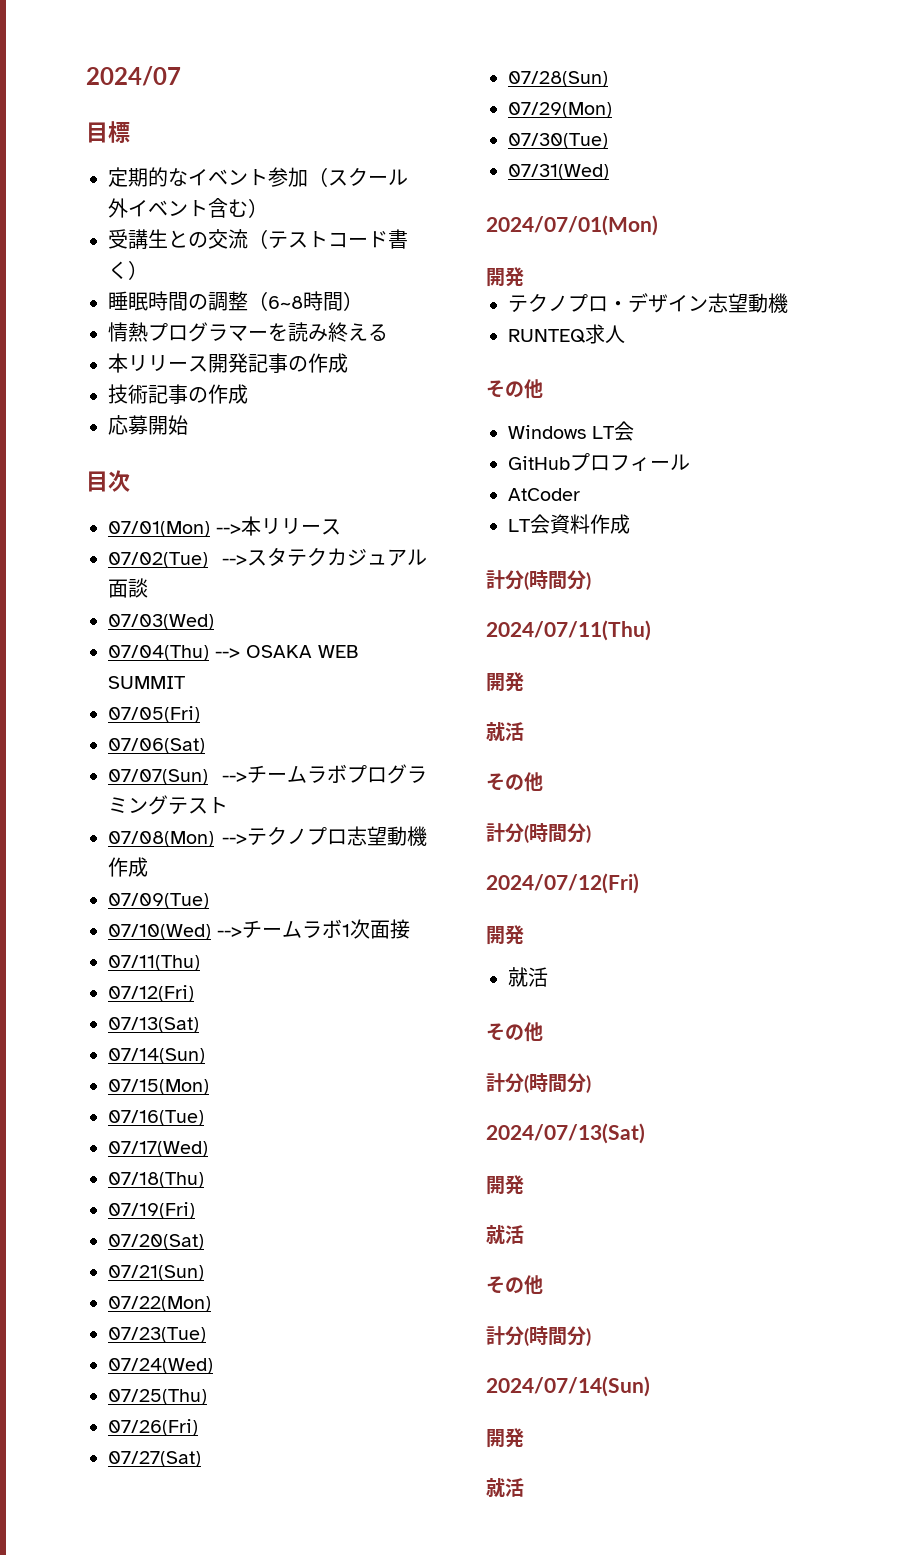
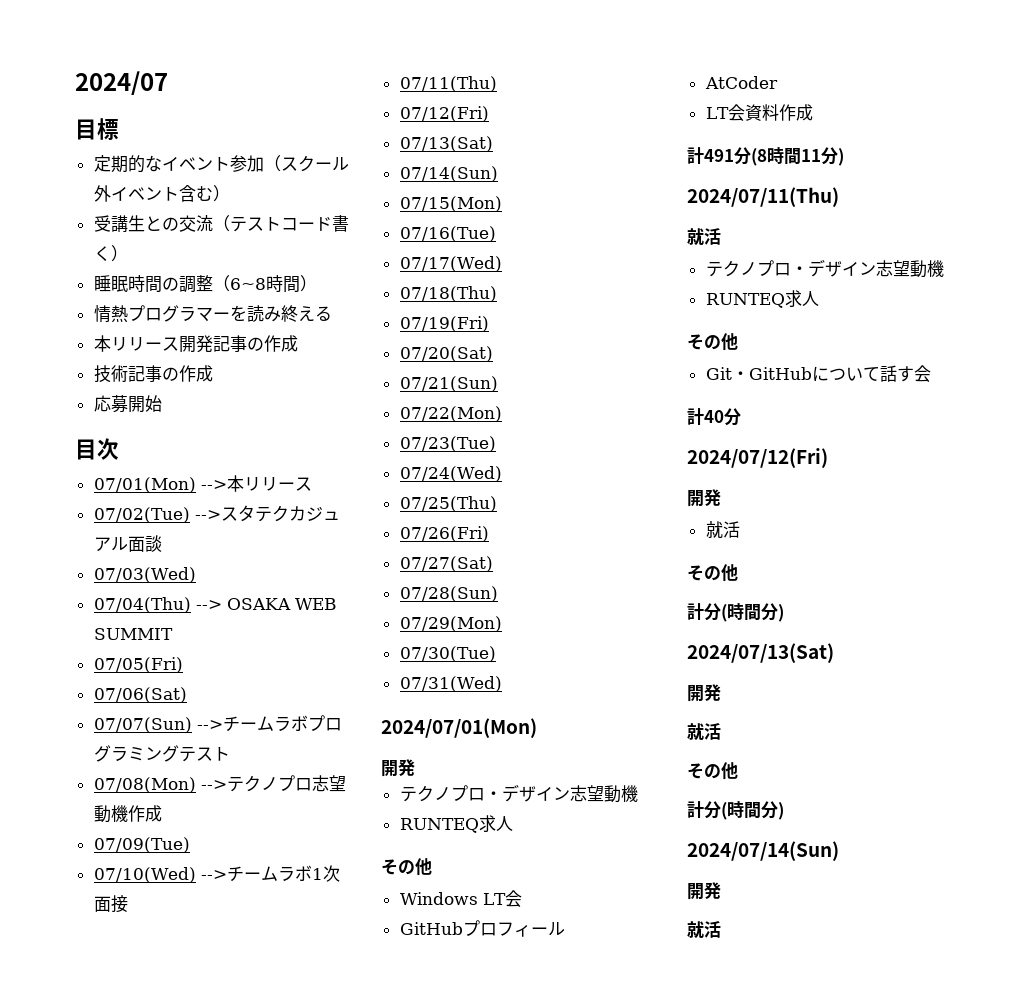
  LT会資料作成
- 計分(時間分)
+ 計491分(8時間11分)
  2024/07/11(Thu)
- 開発
  就活
+ テクノプロ・デザイン志望動機
+ RUNTEQ求人
  その他
- 計分(時間分)
+ Git・GitHubについて話す会
+ 計40分

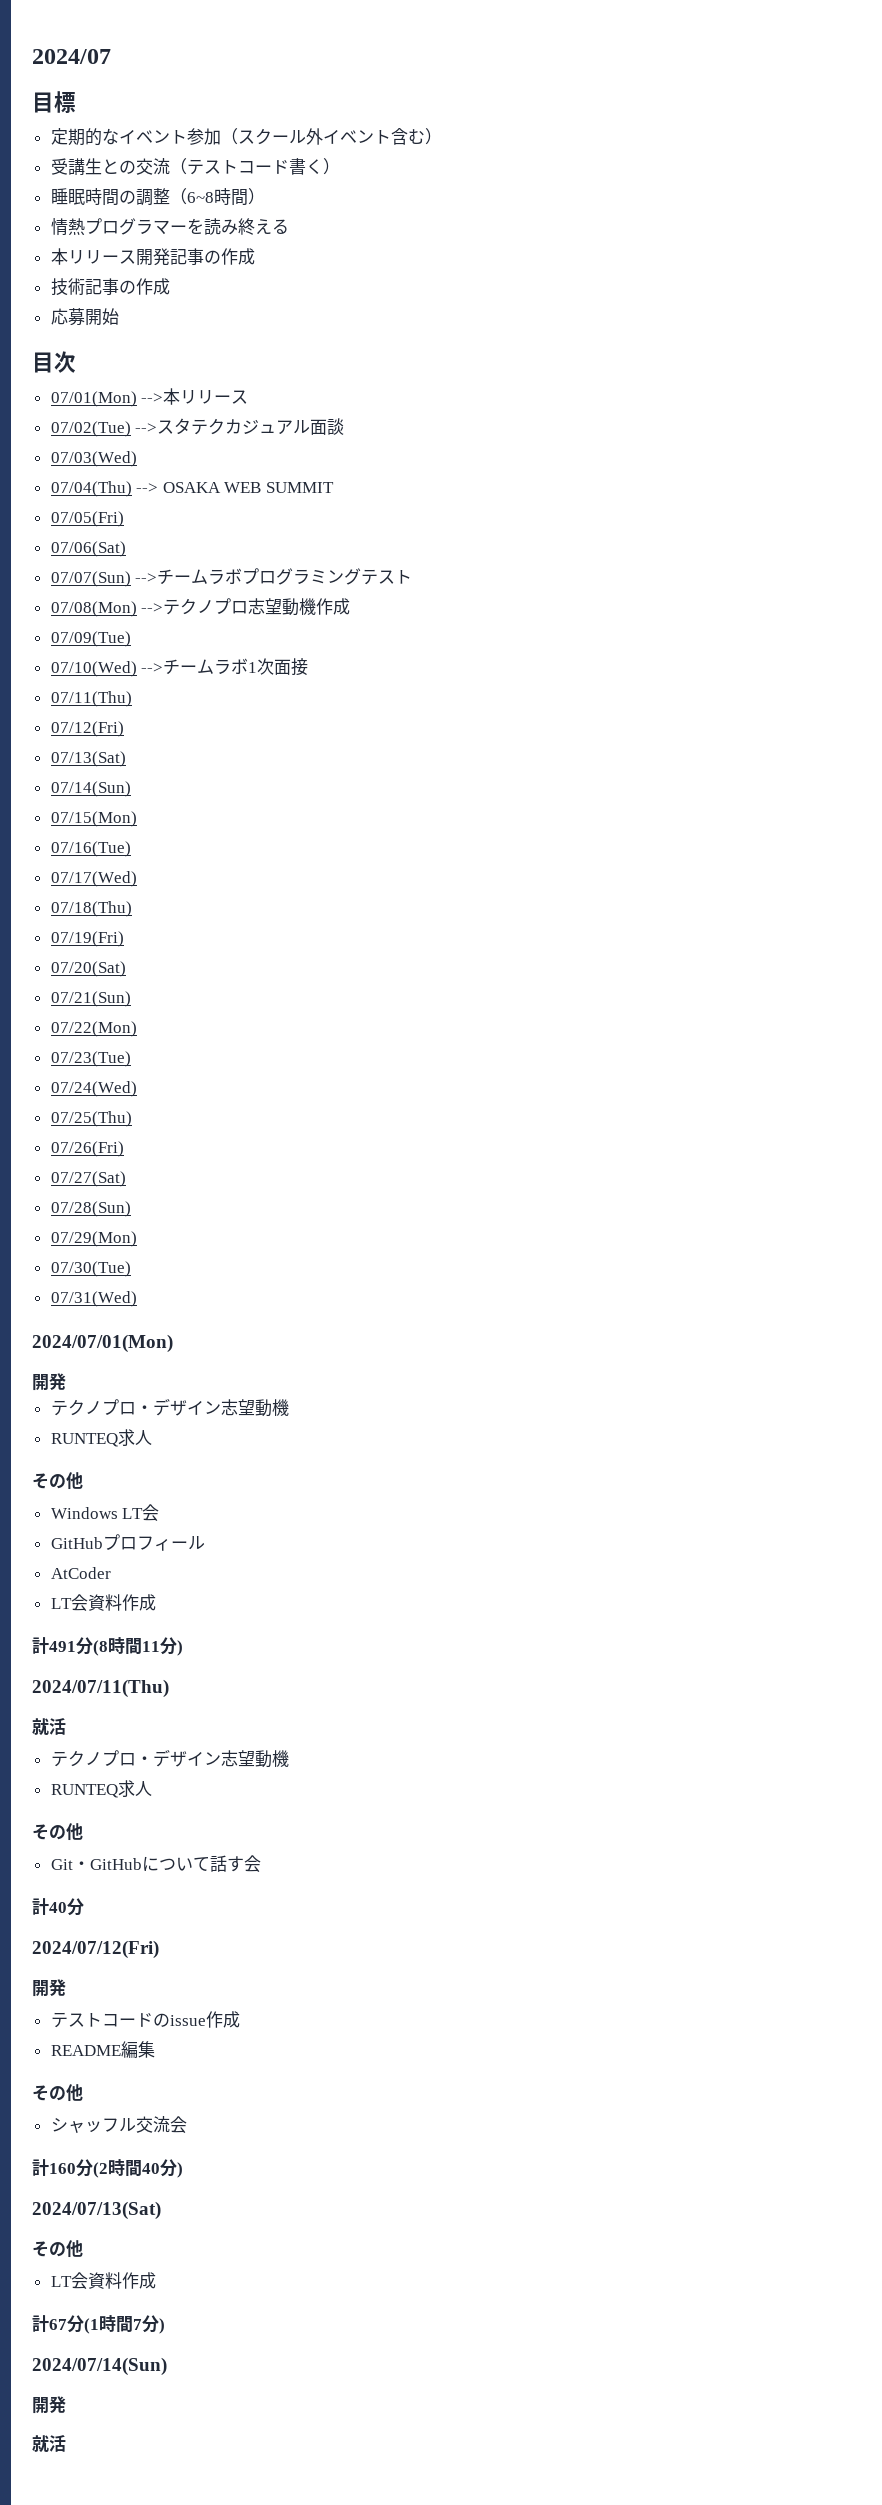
  2024/07/12(Fri)
  開発
- 就活
+ テストコードのissue作成
+ README編集
  その他
- 計分(時間分)
+ シャッフル交流会
+ 計160分(2時間40分)
  2024/07/13(Sat)
- 開発
- 就活
  その他
- 計分(時間分)
+ LT会資料作成
+ 計67分(1時間7分)

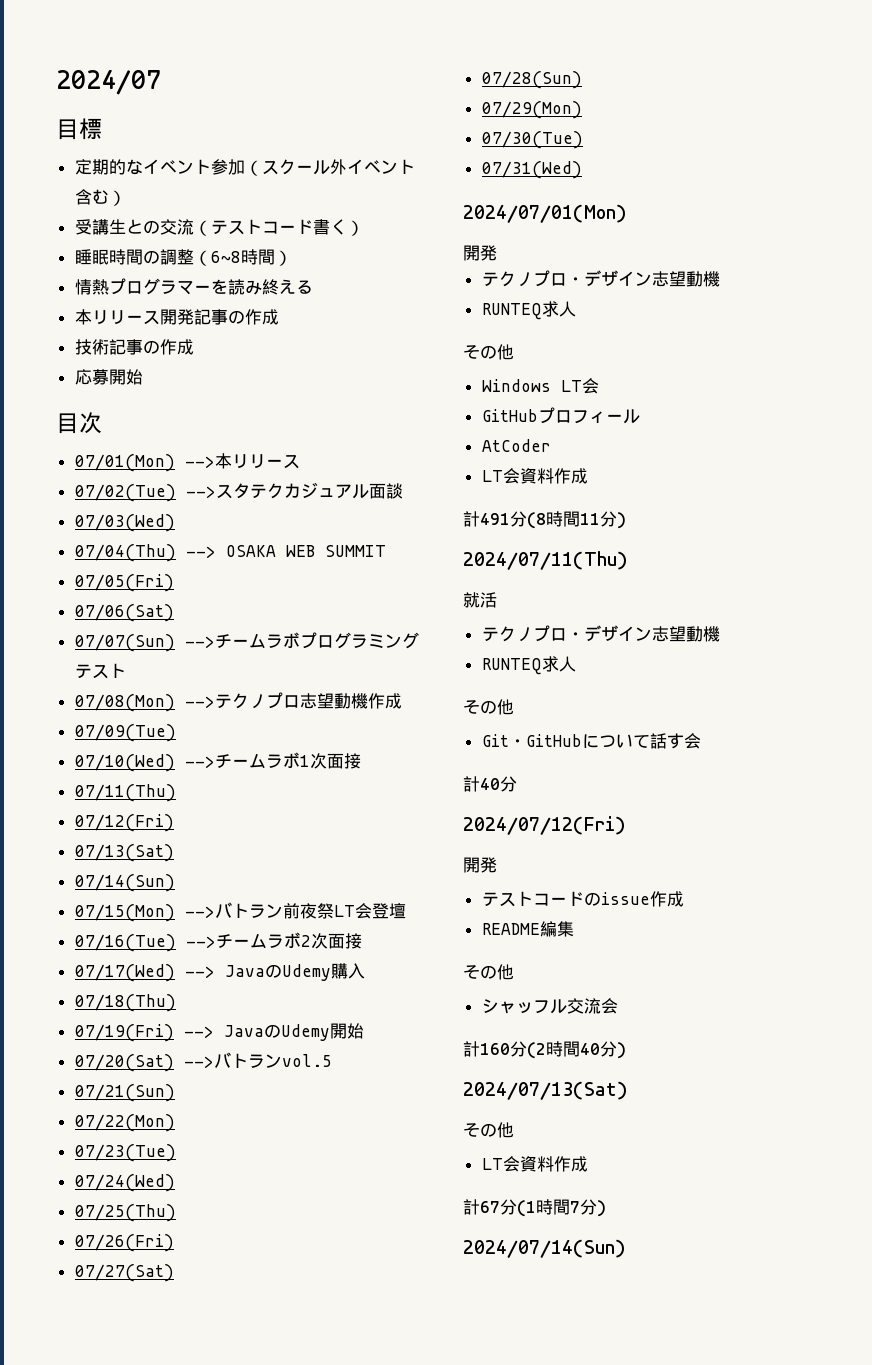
- 07/15(Mon)
- 07/16(Tue)
- 07/17(Wed)
+ 07/15(Mon) -->バトラン前夜祭LT会登壇
+ 07/16(Tue) -->チームラボ2次面接
+ 07/17(Wed) --> JavaのUdemy購入
  07/18(Thu)
- 07/19(Fri)
- 07/20(Sat)
+ 07/19(Fri) --> JavaのUdemy開始
+ 07/20(Sat) -->バトランvol.5
  2024/07/14(Sun)
- 開発
- 就活

